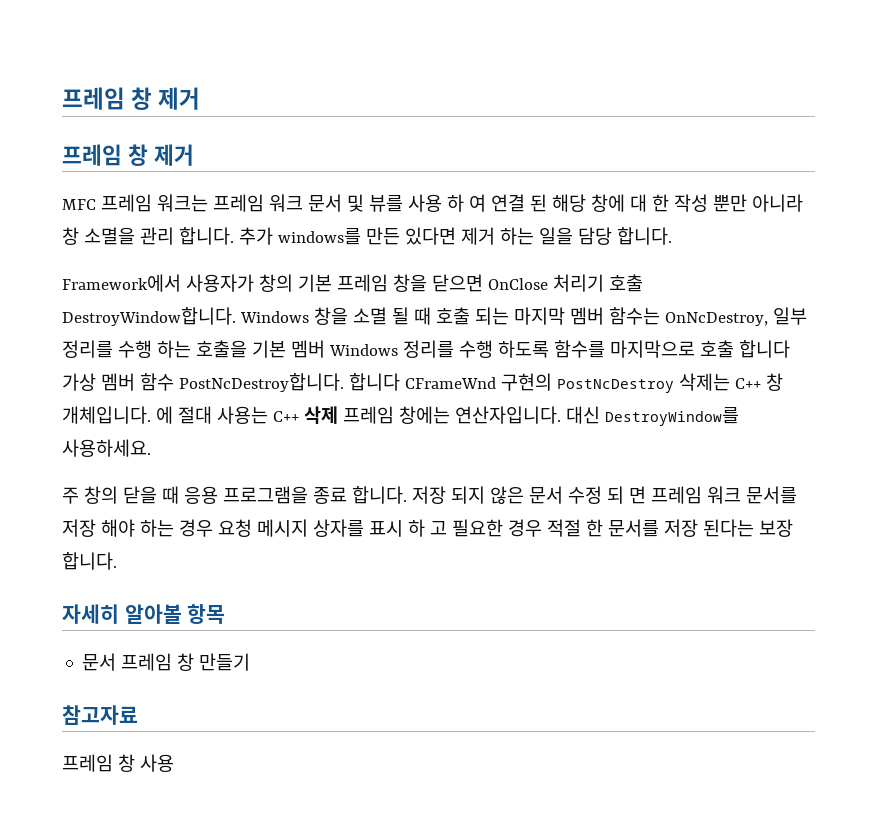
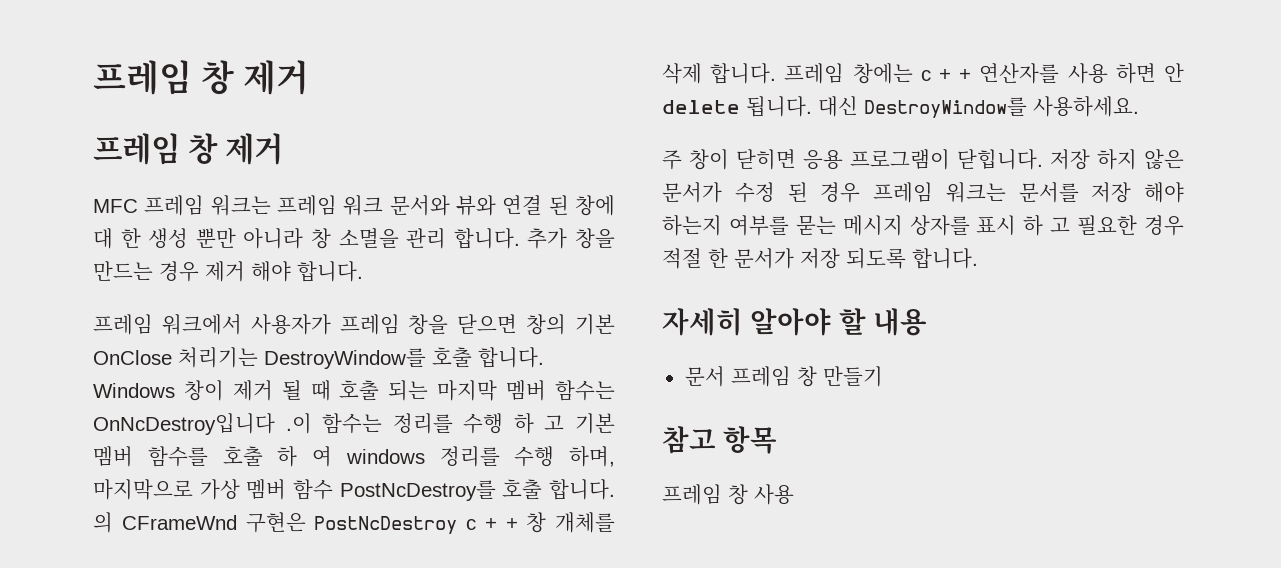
- MFC 프레임 워크는 프레임 워크 문서 및 뷰를 사용 하 여 연결 된 해당 창에 대 한 작성 뿐만 아니라 창 소멸을 관리 합니다.
+ MFC 프레임 워크는 프레임 워크 문서와 뷰와 연결 된 창에 대 한 생성 뿐만 아니라 창 소멸을 관리 합니다.
- 추가 windows를 만든 있다면 제거 하는 일을 담당 합니다.
- Framework에서 사용자가 창의 기본 프레임 창을 닫으면 OnClose 처리기 호출 DestroyWindow합니다. Windows 창을 소멸 될 때 호출 되는 마지막 멤버 함수는 OnNcDestroy, 일부 정리를 수행 하는 호출을 기본 멤버 Windows 정리를 수행 하도록 함수를 마지막으로 호출 합니다 가상 멤버 함수 PostNcDestroy합니다. 합니다 CFrameWnd 구현의 PostNcDestroy 삭제는 C++ 창 개체입니다. 에 절대 사용는 C++ 삭제 프레임 창에는 연산자입니다. 대신 DestroyWindow를 사용하세요.
- 주 창의 닫을 때 응용 프로그램을 종료 합니다. 저장 되지 않은 문서 수정 되 면 프레임 워크 문서를 저장 해야 하는 경우 요청 메시지 상자를 표시 하 고 필요한 경우 적절 한 문서를 저장 된다는 보장 합니다.
+ 추가 창을 만드는 경우 제거 해야 합니다.
+ 프레임 워크에서 사용자가 프레임 창을 닫으면 창의 기본 OnClose 처리기는 DestroyWindow를 호출 합니다. Windows 창이 제거 될 때 호출 되는 마지막 멤버 함수는 OnNcDestroy입니다 .이 함수는 정리를 수행 하 고 기본 멤버 함수를 호출 하 여 windows 정리를 수행 하며, 마지막으로 가상 멤버 함수 PostNcDestroy를 호출 합니다. 의 CFrameWnd 구현은 PostNcDestroy c + + 창 개체를 삭제 합니다. 프레임 창에는 c + + 연산자를 사용 하면 안 delete 됩니다. 대신 DestroyWindow를 사용하세요.
+ 주 창이 닫히면 응용 프로그램이 닫힙니다. 저장 하지 않은 문서가 수정 된 경우 프레임 워크는 문서를 저장 해야 하는지 여부를 묻는 메시지 상자를 표시 하 고 필요한 경우 적절 한 문서가 저장 되도록 합니다.
- 자세히 알아볼 항목
+ 자세히 알아야 할 내용
- 참고자료
+ 참고 항목

